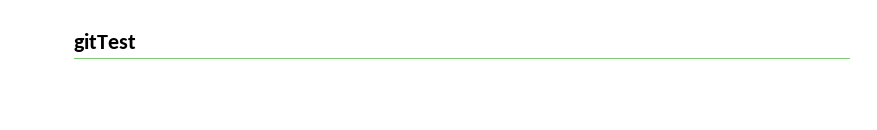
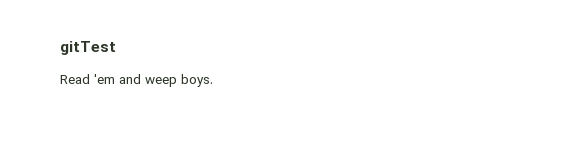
+ Read 'em and weep boys.

